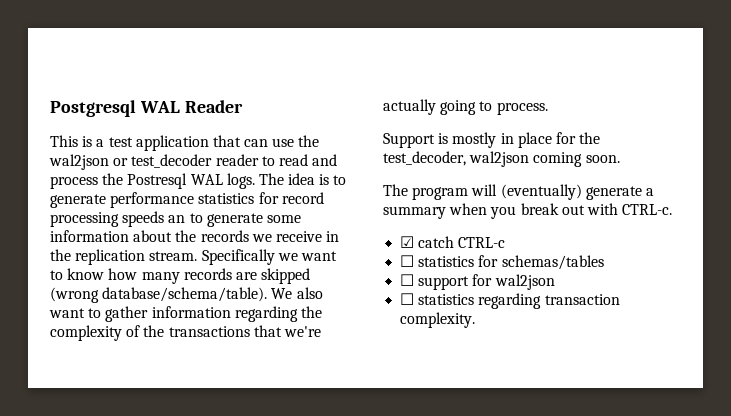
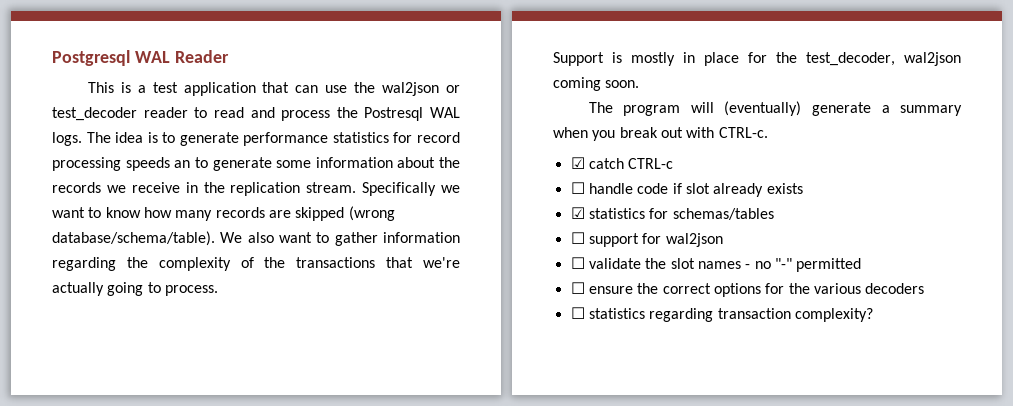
- ☐ statistics for schemas/tables
+ ☐ handle code if slot already exists
+ ☑ statistics for schemas/tables
+ ☐ validate the slot names - no "-" permitted
+ ☐ ensure the correct options for the various decoders
- ☐ statistics regarding transaction complexity.
+ ☐ statistics regarding transaction complexity?

